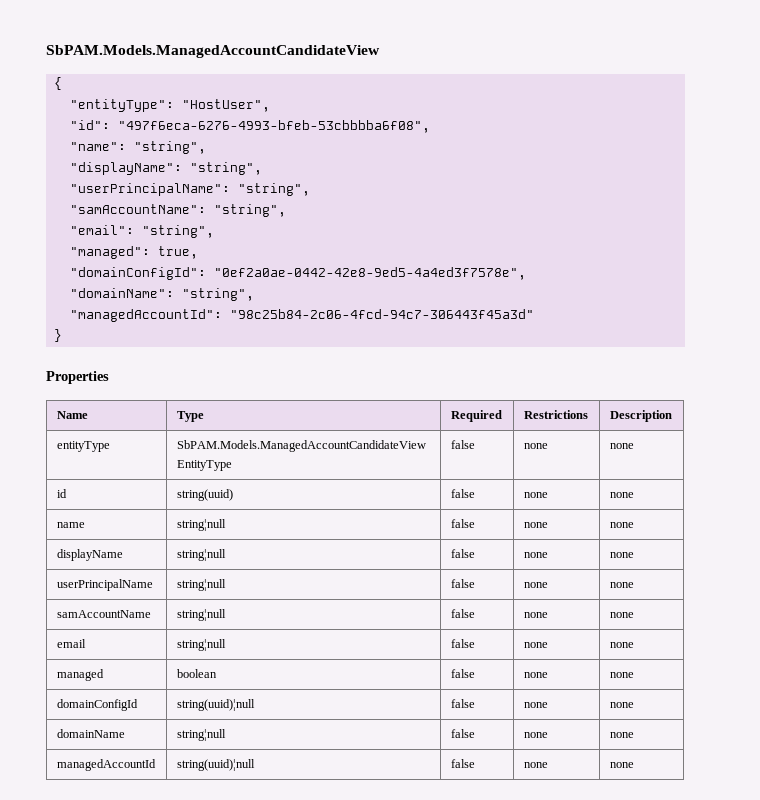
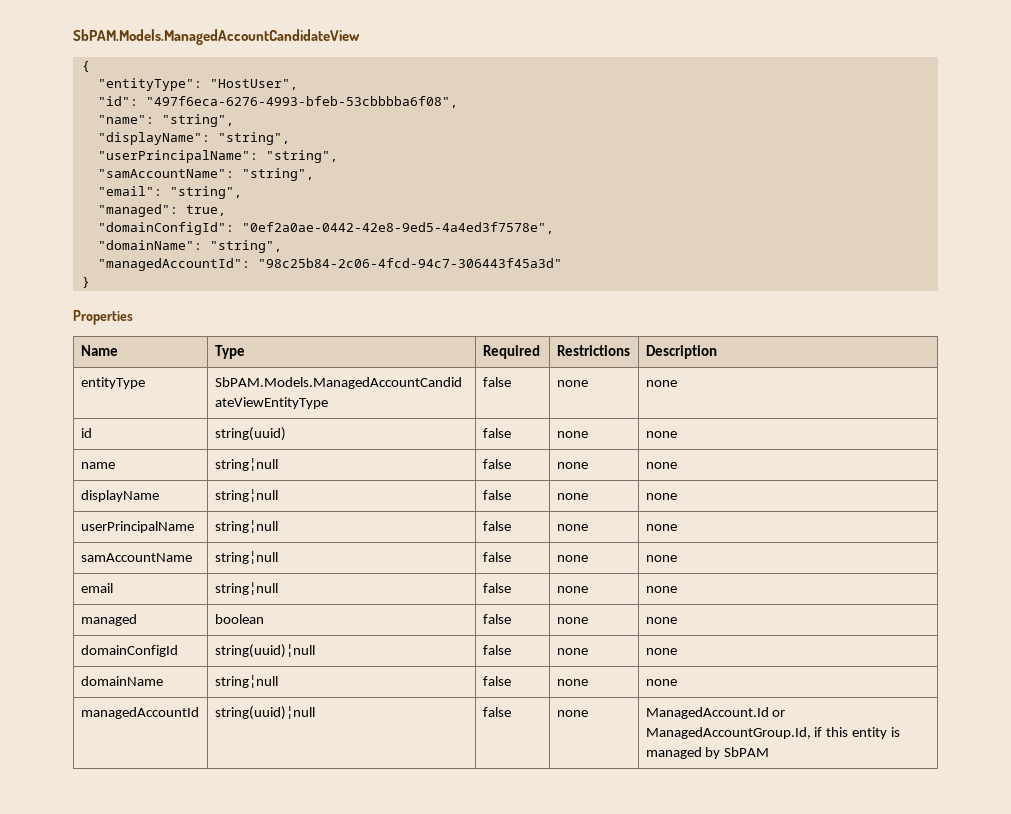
- managedAccountId | string(uuid)¦null | false | none | none
+ managedAccountId | string(uuid)¦null | false | none | ManagedAccount.Id or ManagedAccountGroup.Id, if this entity is managed by SbPAM

